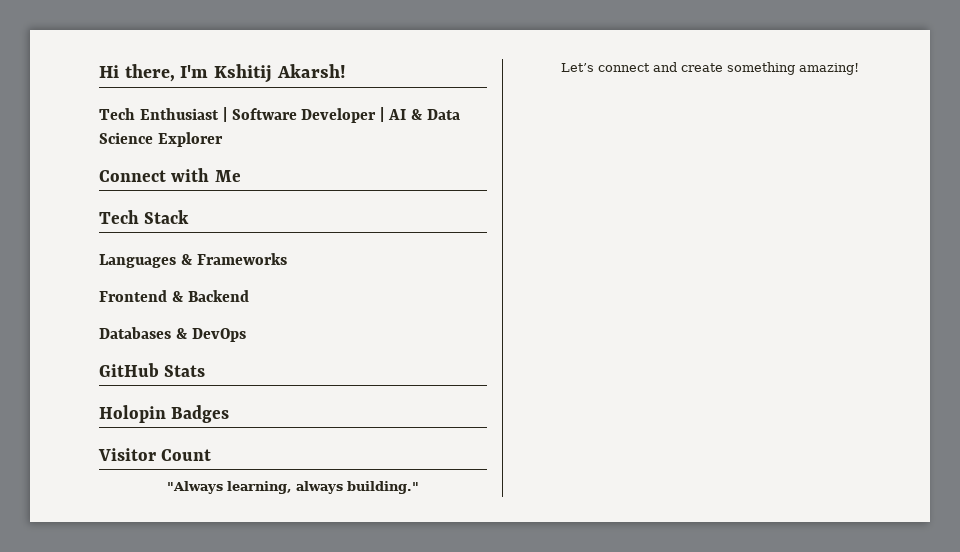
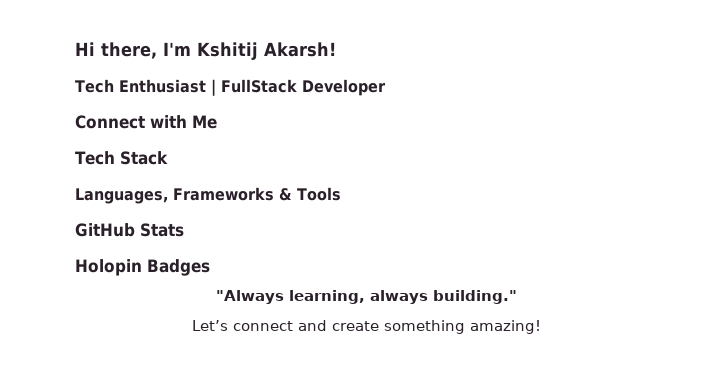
- Tech Enthusiast | Software Developer | AI & Data Science Explorer
+ Tech Enthusiast | FullStack Developer
- Languages & Frameworks
- Frontend & Backend
- Databases & DevOps
+ Languages, Frameworks & Tools
- Visitor Count

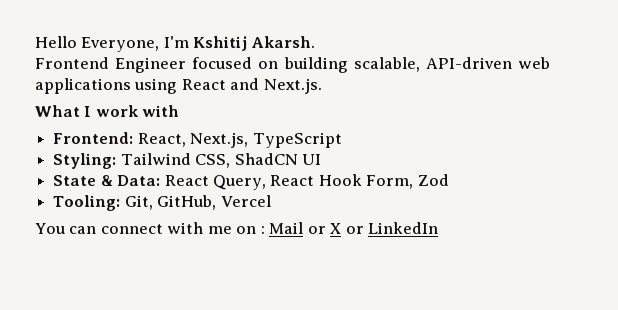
- Hi there, I'm Kshitij Akarsh!
- Tech Enthusiast | FullStack Developer
- Connect with Me
- Tech Stack
- Languages, Frameworks & Tools
- GitHub Stats
- Holopin Badges
- "Always learning, always building."
- Let’s connect and create something amazing!
+ Hello Everyone, I'm Kshitij Akarsh.
+ Frontend Engineer focused on building scalable, API-driven web applications using React and Next.js.
+ What I work with
+ Frontend: React, Next.js, TypeScript
+ Styling: Tailwind CSS, ShadCN UI
+ State & Data: React Query, React Hook Form, Zod
+ Tooling: Git, GitHub, Vercel
+ You can connect with me on : Mail or X or LinkedIn

